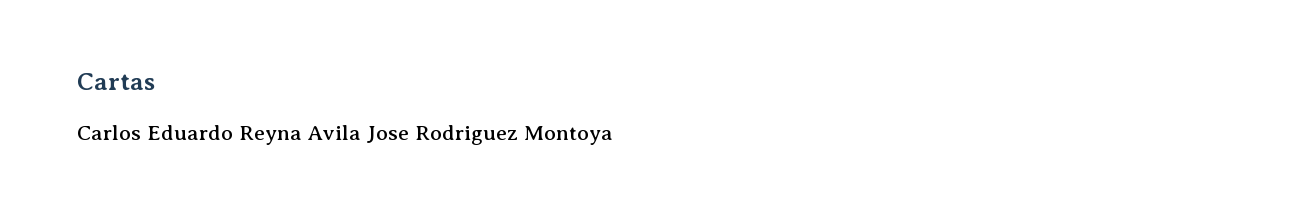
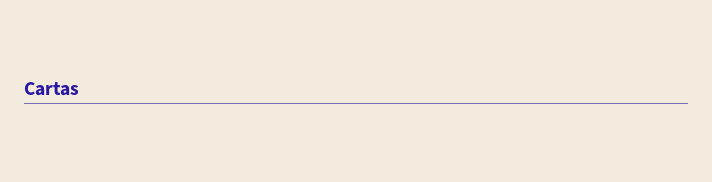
- Carlos Eduardo Reyna Avila Jose Rodriguez Montoya

